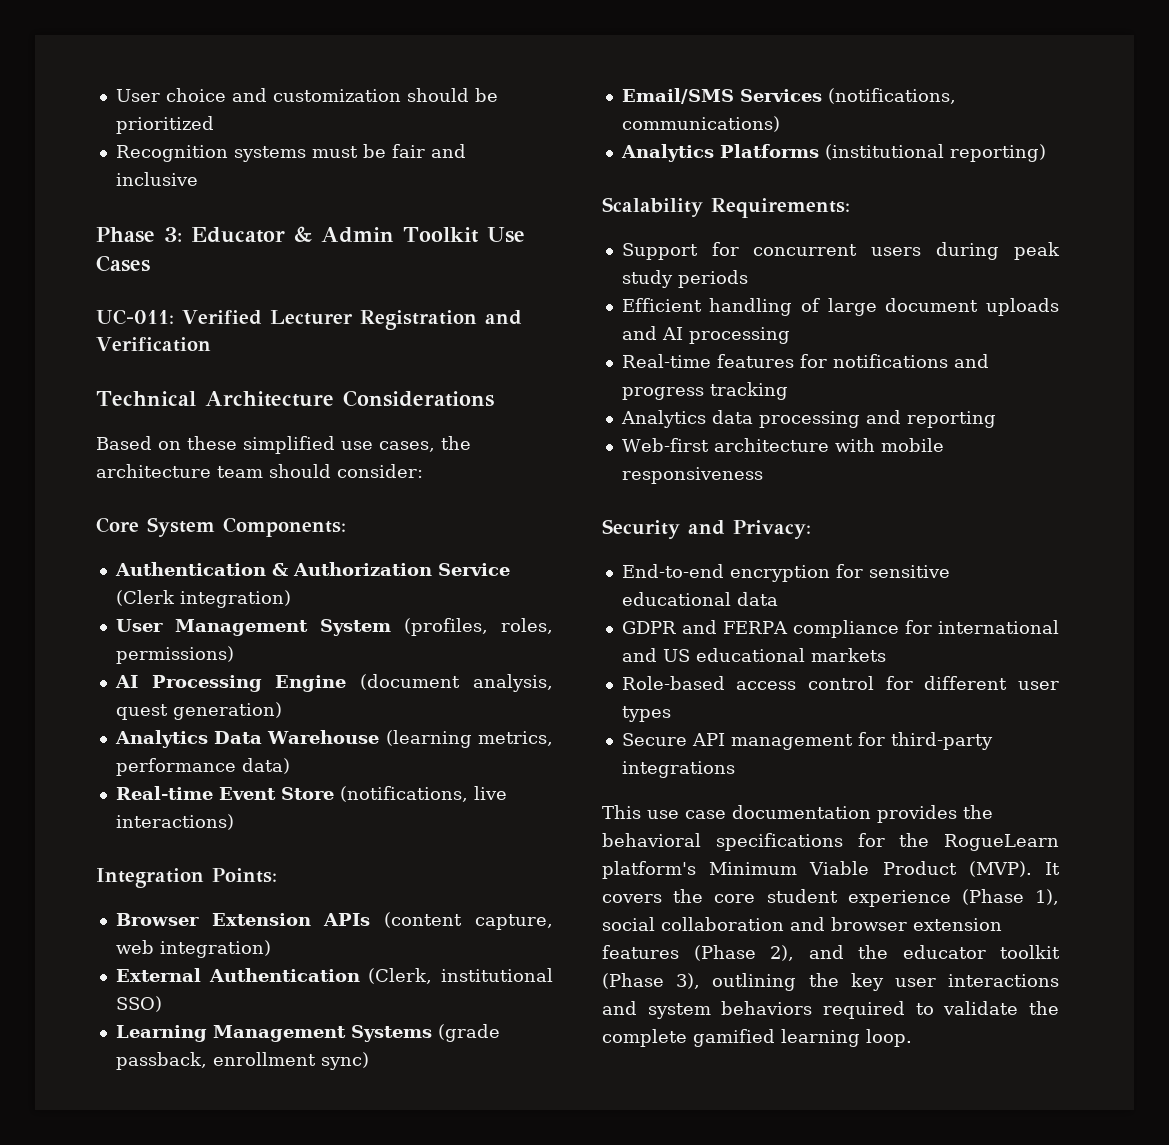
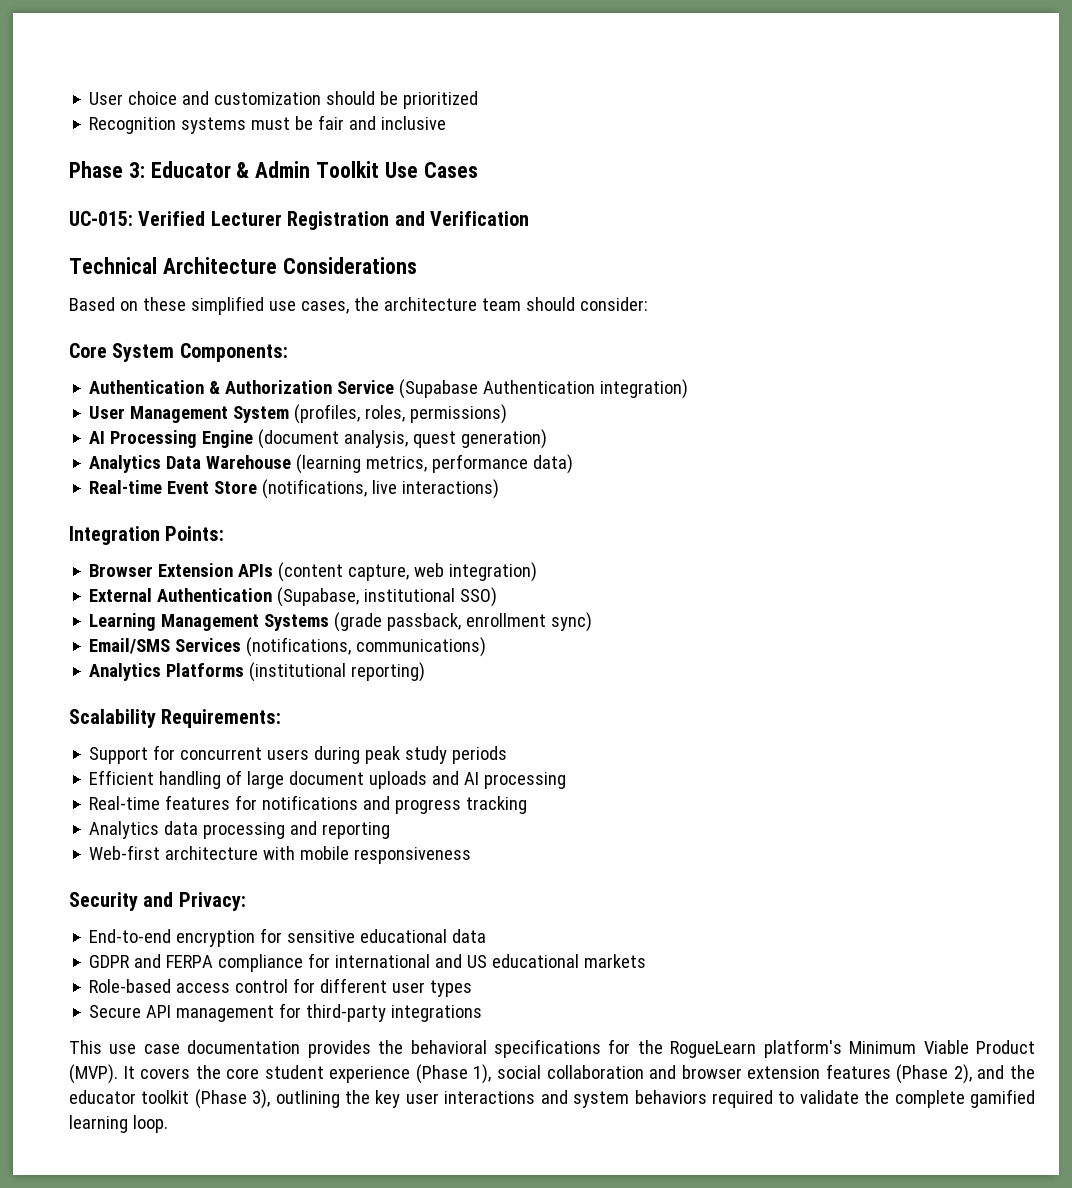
- UC-011: Verified Lecturer Registration and Verification
+ UC-015: Verified Lecturer Registration and Verification
- Authentication & Authorization Service (Clerk integration)
+ Authentication & Authorization Service (Supabase Authentication integration)
- External Authentication (Clerk, institutional SSO)
+ External Authentication (Supabase, institutional SSO)

